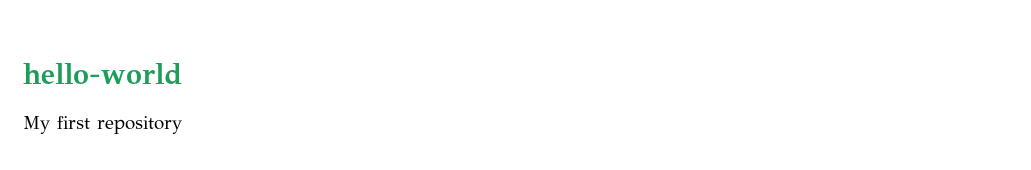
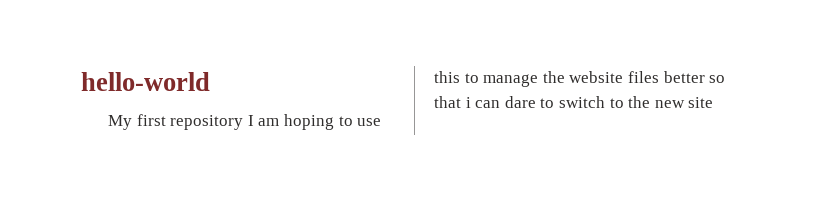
- My first repository
+ My first repository I am hoping to use this to manage the website files better so that i can dare to switch to the new site

